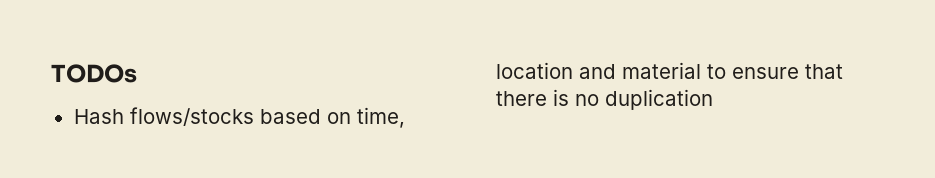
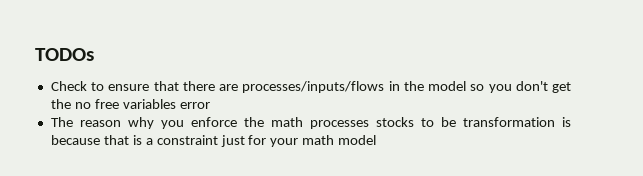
- Hash flows/stocks based on time, location and material to ensure that there is no duplication
+ Check to ensure that there are processes/inputs/flows in the model so you don't get the no free variables error
+ The reason why you enforce the math processes stocks to be transformation is because that is a constraint just for your math model

